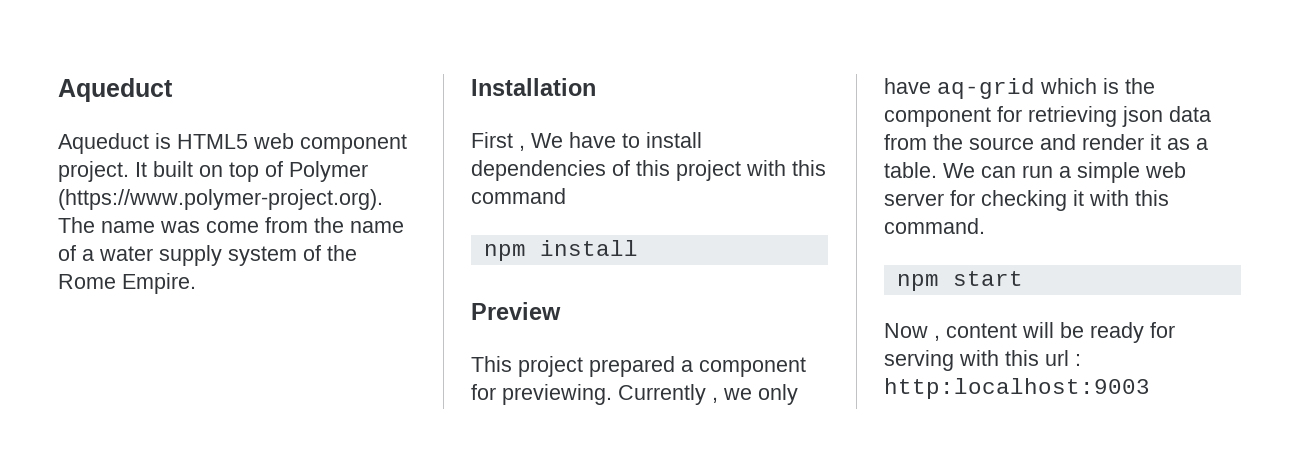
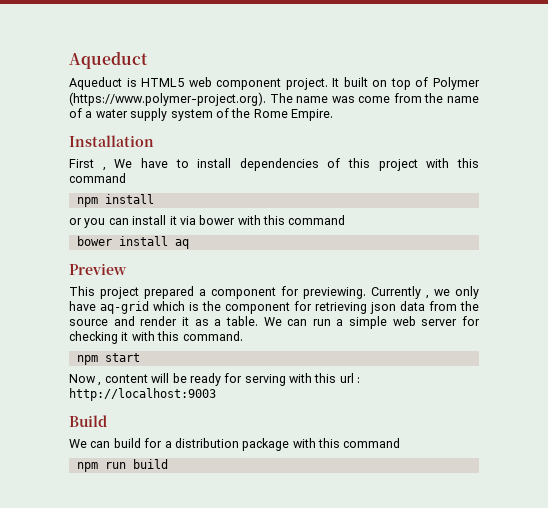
+ or you can install it via bower with this command
+ bower install aq
- Now , content will be ready for serving with this url : http:localhost:9003
+ Now , content will be ready for serving with this url : http://localhost:9003
+ Build
+ We can build for a distribution package with this command
+ npm run build

